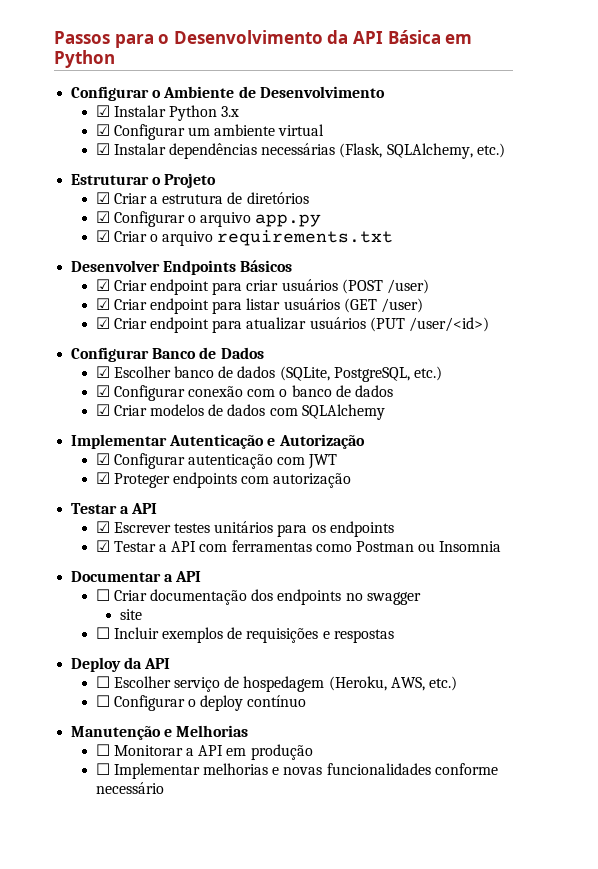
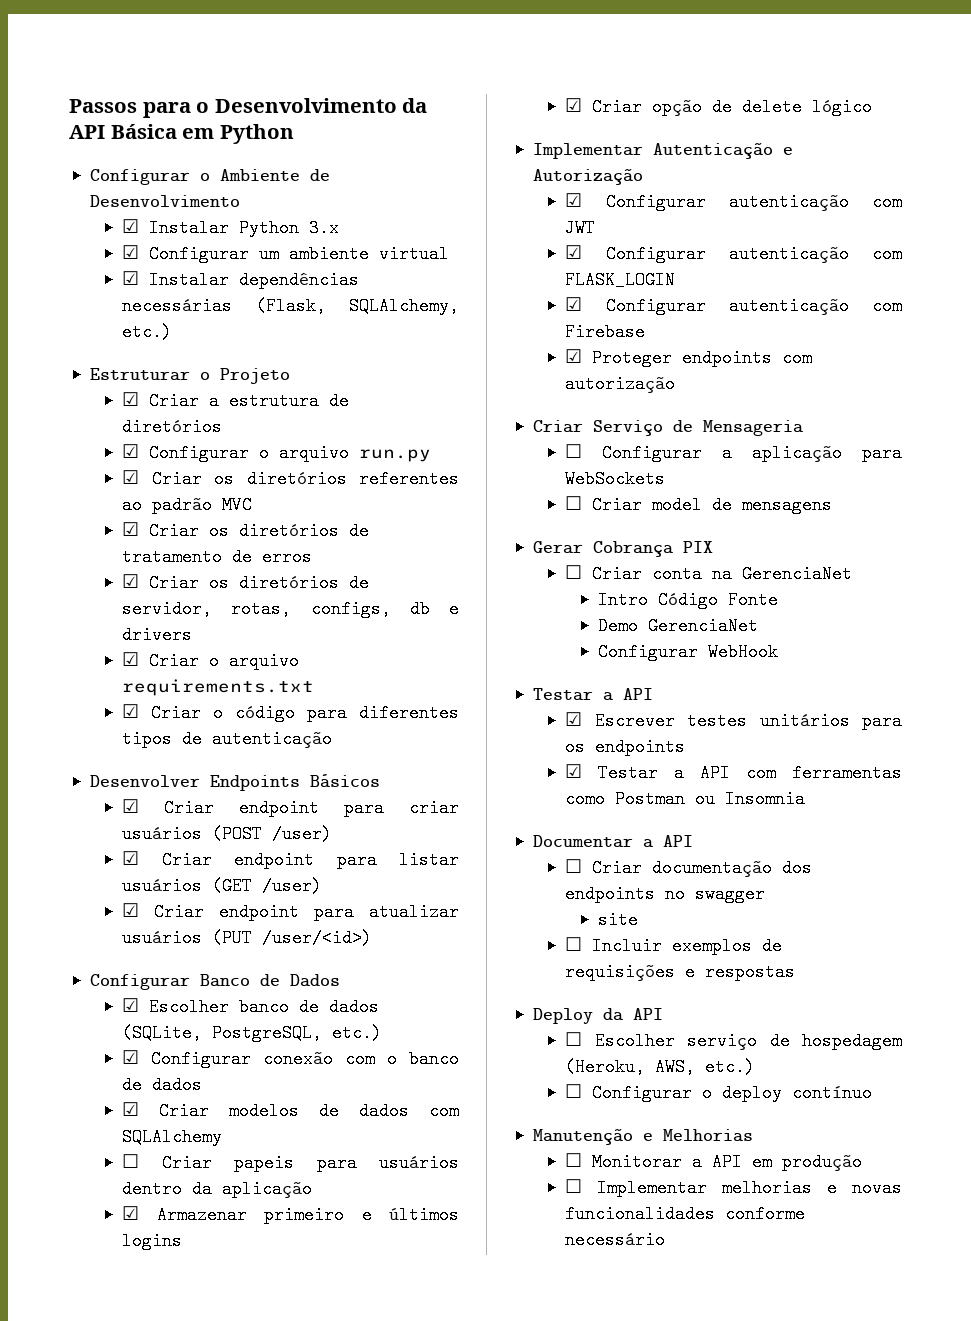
- ☑ Configurar o arquivo app.py
+ ☑ Configurar o arquivo run.py
+ ☑ Criar os diretórios referentes ao padrão MVC
+ ☑ Criar os diretórios de tratamento de erros
+ ☑ Criar os diretórios de servidor, rotas, configs, db e drivers
+ ☑ Criar o código para diferentes tipos de autenticação
+ ☐ Criar papeis para usuários dentro da aplicação
+ ☑ Armazenar primeiro e últimos logins
+ ☑ Criar opção de delete lógico
+ ☑ Configurar autenticação com FLASK_LOGIN
+ ☑ Configurar autenticação com Firebase
+ Criar Serviço de Mensageria
+ ☐ Configurar a aplicação para WebSockets
+ ☐ Criar model de mensagens
+ Gerar Cobrança PIX
+ ☐ Criar conta na GerenciaNet
+ Intro Código Fonte
+ Demo GerenciaNet
+ Configurar WebHook

